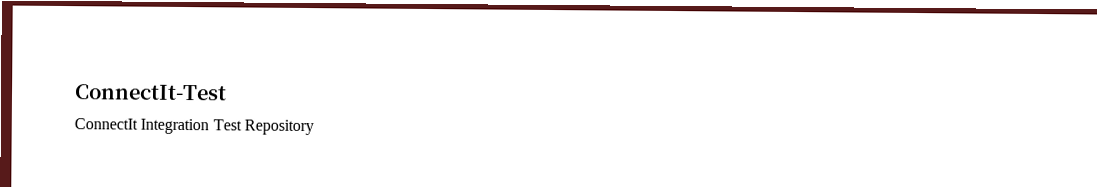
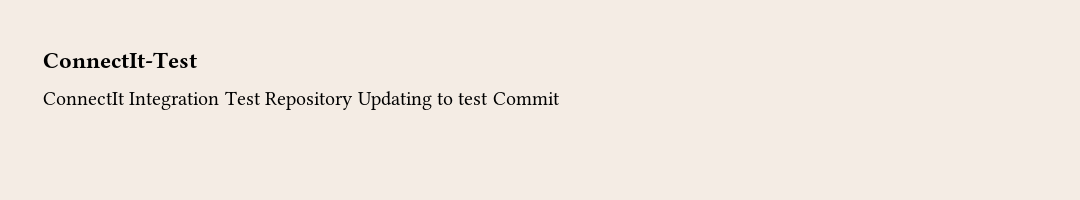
- ConnectIt Integration Test Repository
+ ConnectIt Integration Test Repository Updating to test Commit

